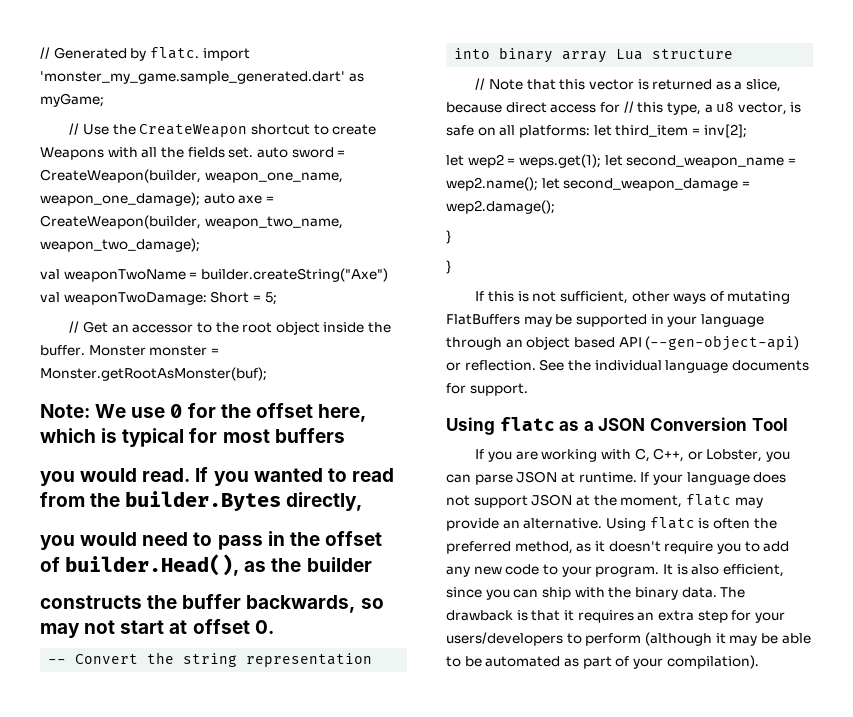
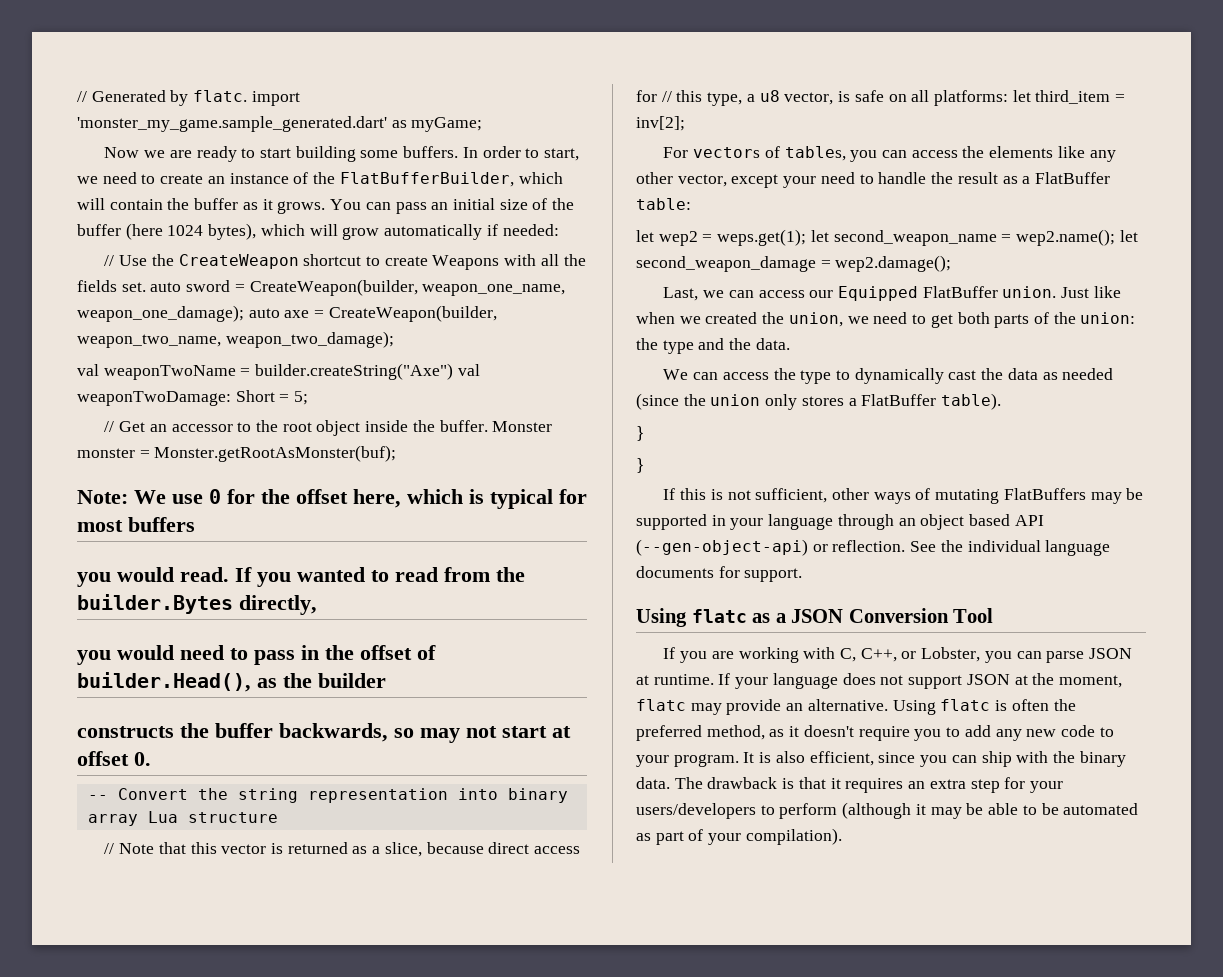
+ Now we are ready to start building some buffers. In order to start, we need to create an instance of the FlatBufferBuilder, which will contain the buffer as it grows. You can pass an initial size of the buffer (here 1024 bytes), which will grow automatically if needed:
+ For vectors of tables, you can access the elements like any other vector, except your need to handle the result as a FlatBuffer table:
+ Last, we can access our Equipped FlatBuffer union. Just like when we created the union, we need to get both parts of the union: the type and the data.
+ We can access the type to dynamically cast the data as needed (since the union only stores a FlatBuffer table).

